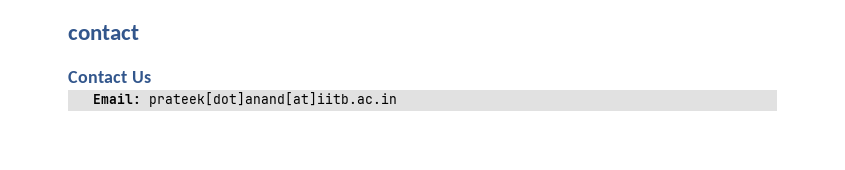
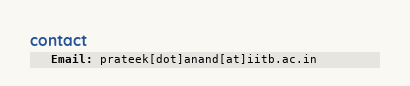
- Contact Us

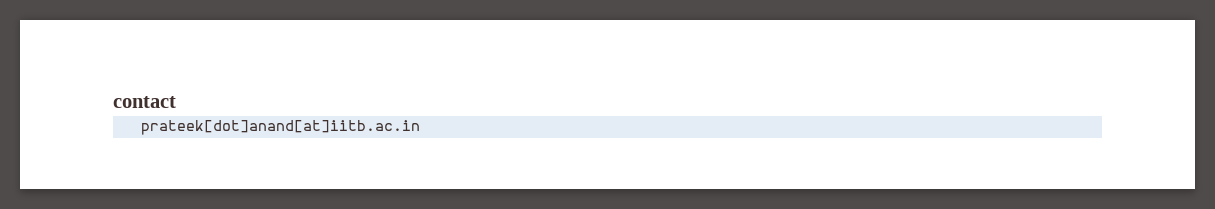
- Email: prateek[dot]anand[at]iitb.ac.in
+ prateek[dot]anand[at]iitb.ac.in

